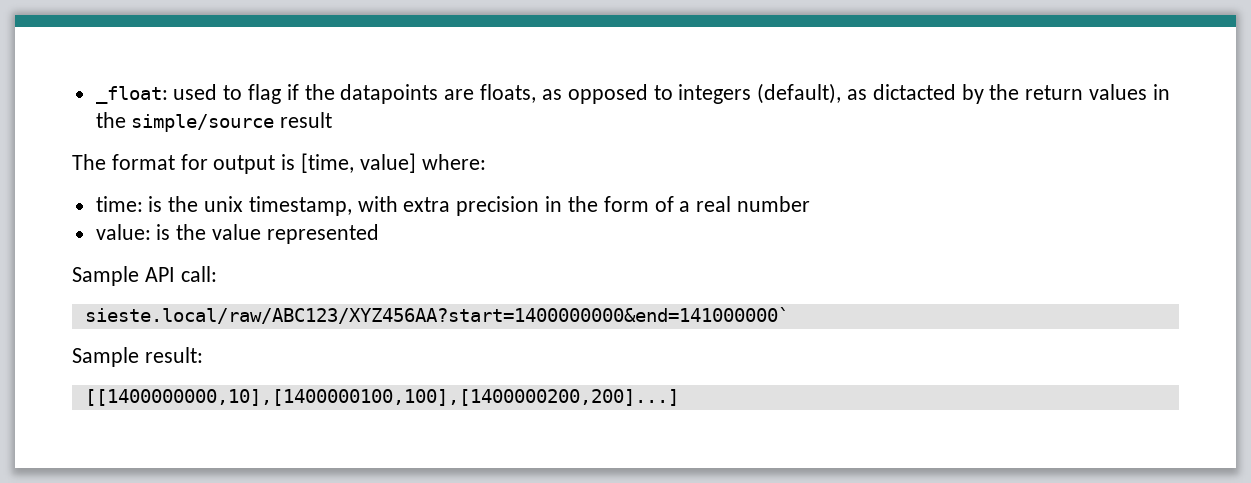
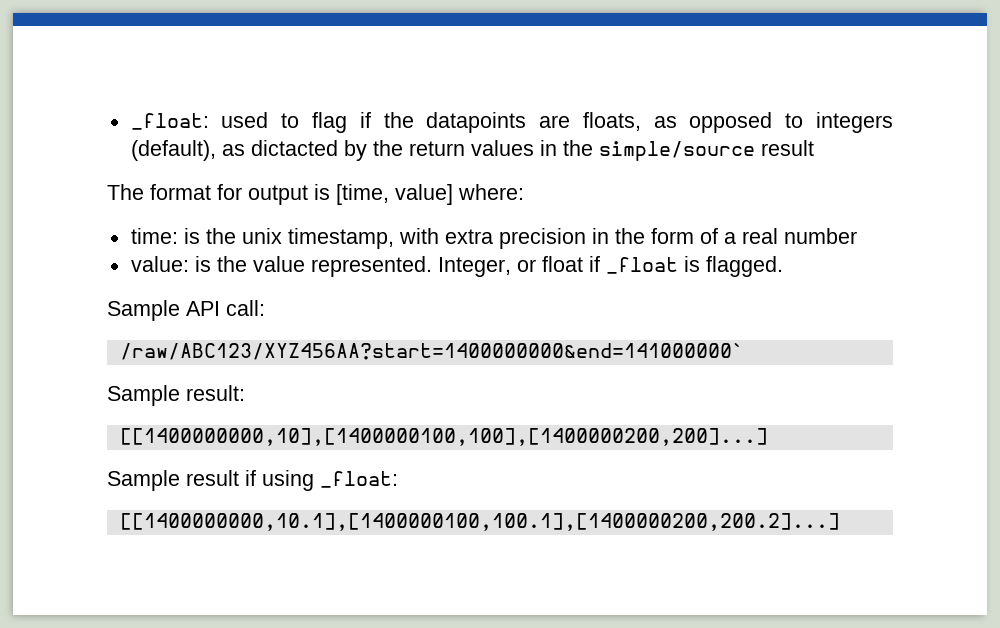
- value: is the value represented
+ value: is the value represented. Integer, or float if _float is flagged.
- sieste.local/raw/ABC123/XYZ456AA?start=1400000000&end=141000000`
+ /raw/ABC123/XYZ456AA?start=1400000000&end=141000000`
+ Sample result if using _float:
+ [[1400000000,10.1],[1400000100,100.1],[1400000200,200.2]...]

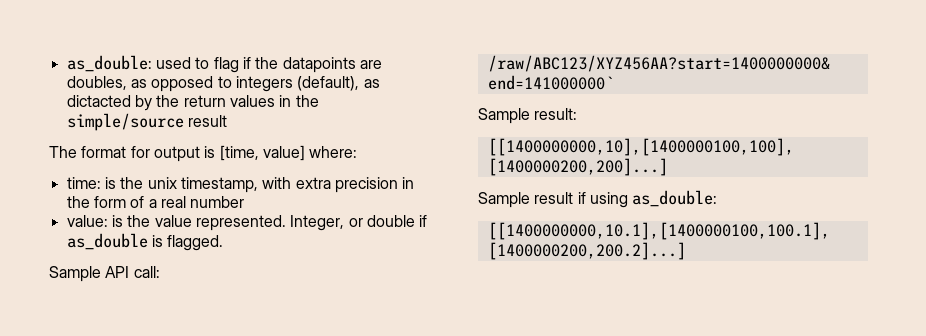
- _float: used to flag if the datapoints are floats, as opposed to integers (default), as dictacted by the return values in the simple/source result
+ as_double: used to flag if the datapoints are doubles, as opposed to integers (default), as dictacted by the return values in the simple/source result
- Integer, or float if _float is flagged.
+ Integer, or double if as_double is flagged.
- Sample result if using _float:
+ Sample result if using as_double:

